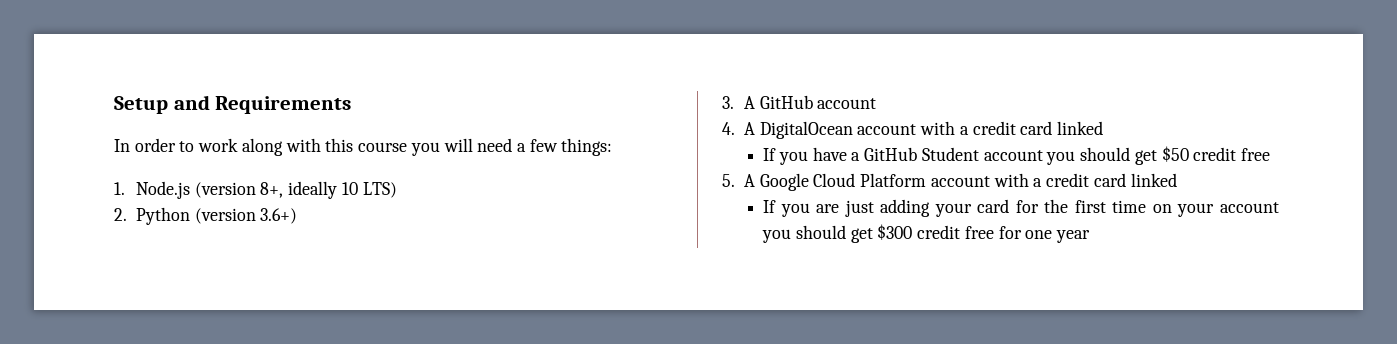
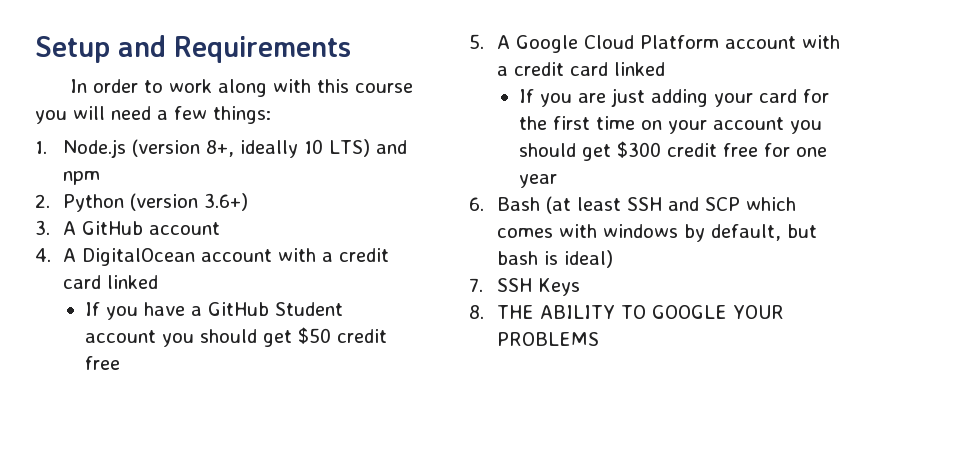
- 1. Node.js (version 8+, ideally 10 LTS)
+ 1. Node.js (version 8+, ideally 10 LTS) and npm
+ 6. Bash (at least SSH and SCP which comes with windows by default, but bash is ideal)
+ 7. SSH Keys
+ 8. THE ABILITY TO GOOGLE YOUR PROBLEMS

